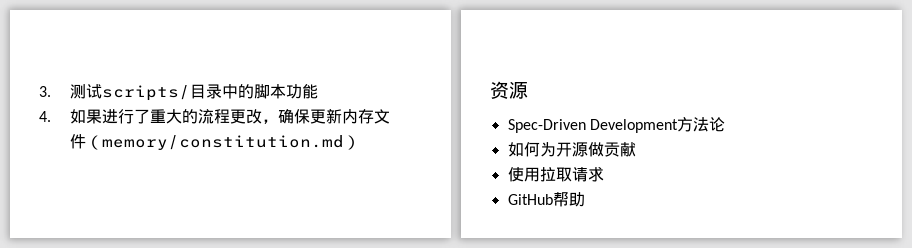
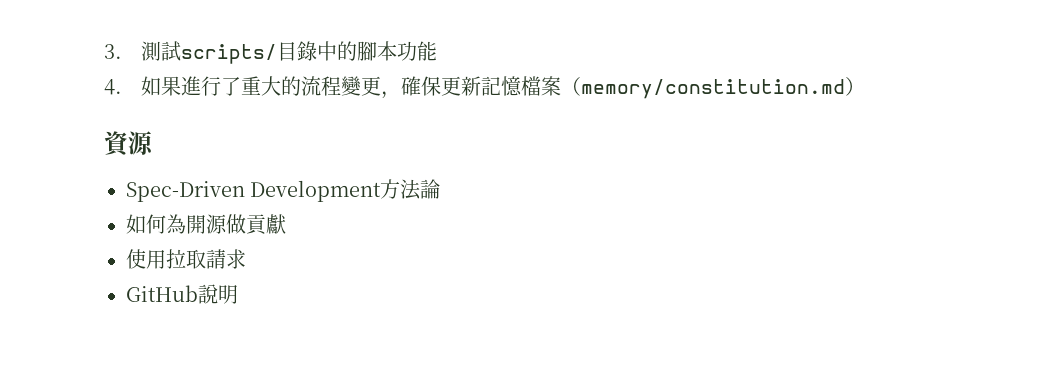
- 3.测试scripts/目录中的脚本功能
+ 3.測試scripts/目錄中的腳本功能
- 4.如果进行了重大的流程更改，确保更新内存文件（memory/constitution.md）
+ 4.如果進行了重大的流程變更，確保更新記憶檔案（memory/constitution.md）
- 资源
+ 資源
- Spec-Driven Development方法论
+ Spec-Driven Development方法論
- 如何为开源做贡献
+ 如何為開源做貢獻
- 使用拉取请求
+ 使用拉取請求
- GitHub帮助
+ GitHub說明

